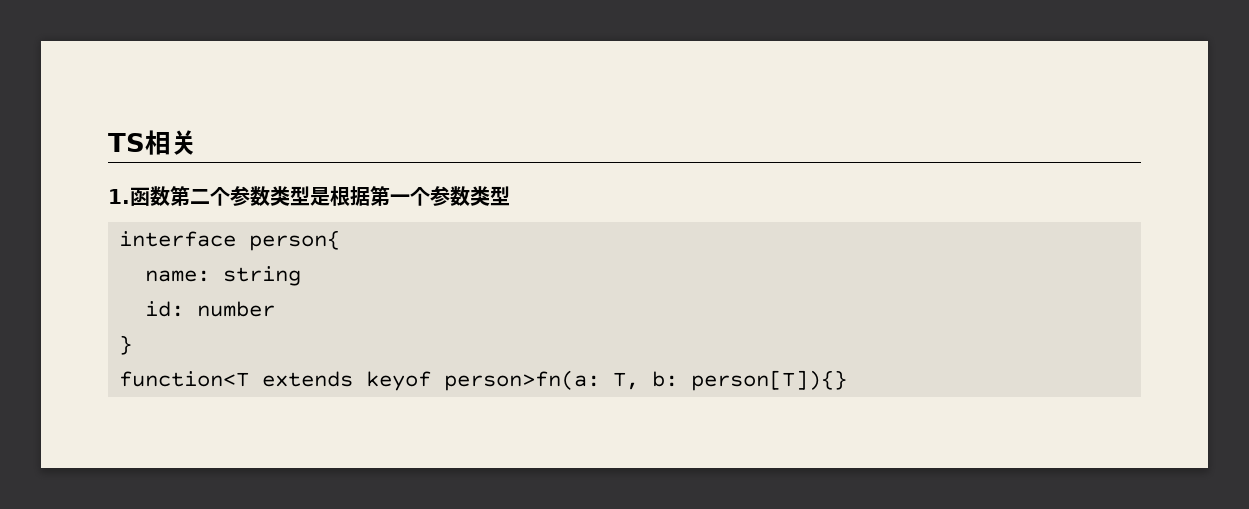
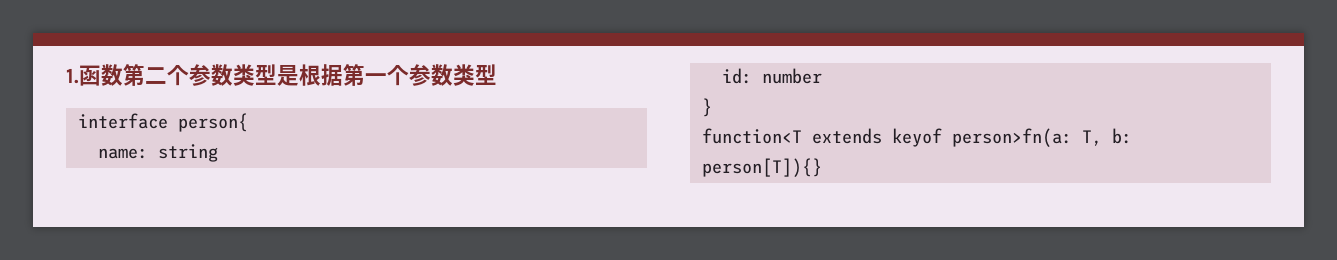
- TS相关

